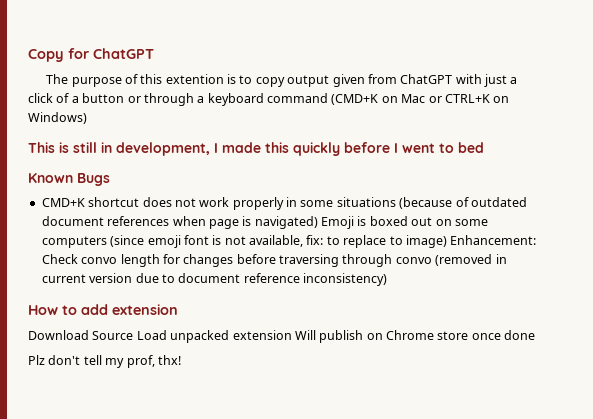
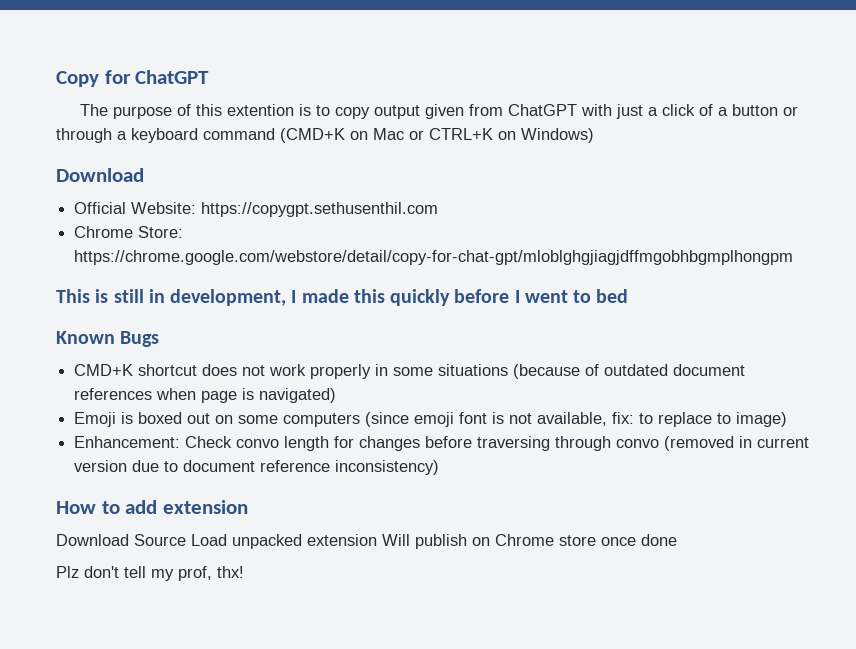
  The purpose of this extention is to copy output given from ChatGPT with just a click of a button or through a keyboard command (CMD+K on Mac or CTRL+K on Windows)
+ Download
+ Official Website: https://copygpt.sethusenthil.com
+ Chrome Store: https://chrome.google.com/webstore/detail/copy-for-chat-gpt/mloblghgjiagjdffmgobhbgmplhongpm
- CMD+K shortcut does not work properly in some situations (because of outdated document references when page is navigated) Emoji is boxed out on some computers (since emoji font is not available, fix: to replace to image) Enhancement: Check convo length for changes before traversing through convo (removed in current version due to document reference inconsistency)
+ CMD+K shortcut does not work properly in some situations (because of outdated document references when page is navigated)
+ Emoji is boxed out on some computers (since emoji font is not available, fix: to replace to image)
+ Enhancement: Check convo length for changes before traversing through convo (removed in current version due to document reference inconsistency)

